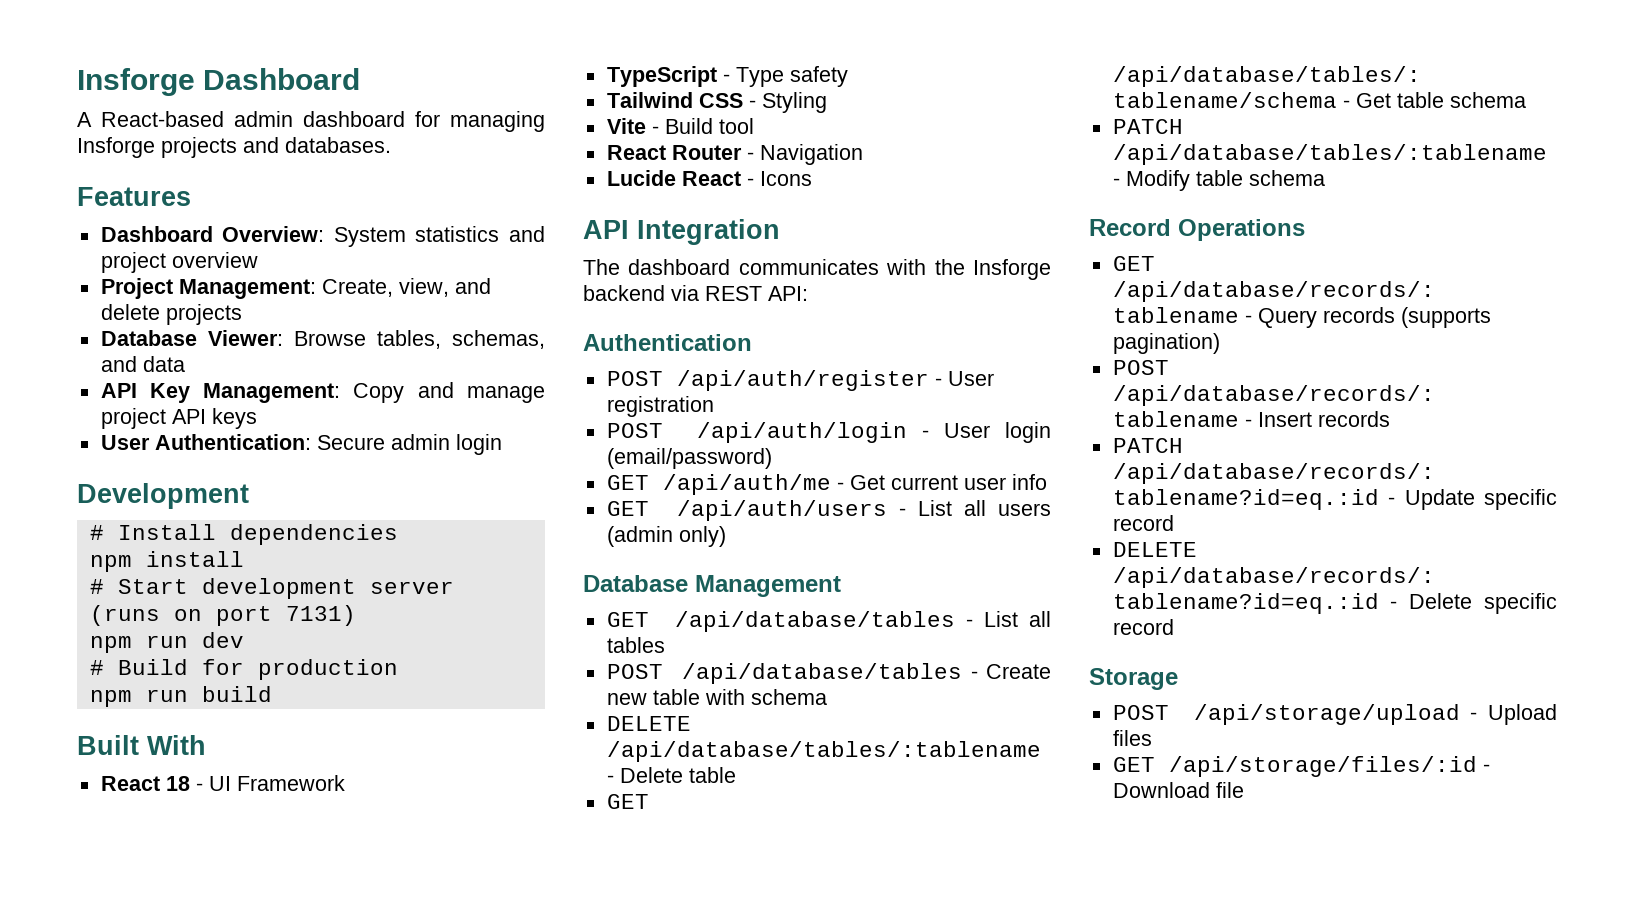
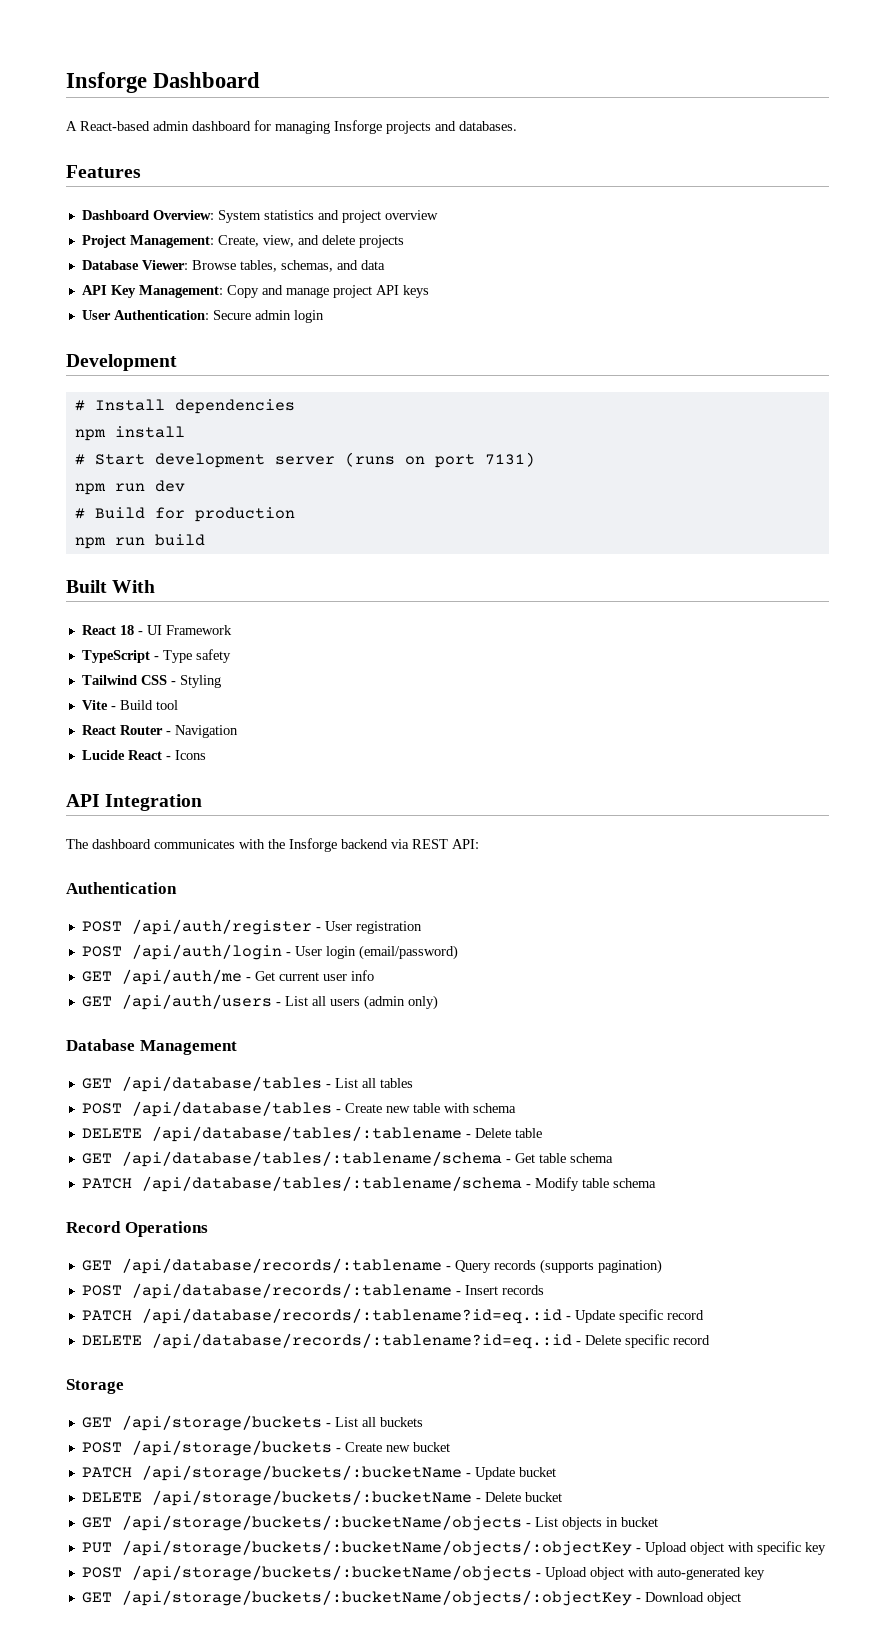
- PATCH /api/database/tables/:tablename - Modify table schema
+ PATCH /api/database/tables/:tablename/schema - Modify table schema
- POST /api/storage/upload - Upload files
- GET /api/storage/files/:id - Download file
+ GET /api/storage/buckets - List all buckets
+ POST /api/storage/buckets - Create new bucket
+ PATCH /api/storage/buckets/:bucketName - Update bucket
+ DELETE /api/storage/buckets/:bucketName - Delete bucket
+ GET /api/storage/buckets/:bucketName/objects - List objects in bucket
+ PUT /api/storage/buckets/:bucketName/objects/:objectKey - Upload object with specific key
+ POST /api/storage/buckets/:bucketName/objects - Upload object with auto-generated key
+ GET /api/storage/buckets/:bucketName/objects/:objectKey - Download object

